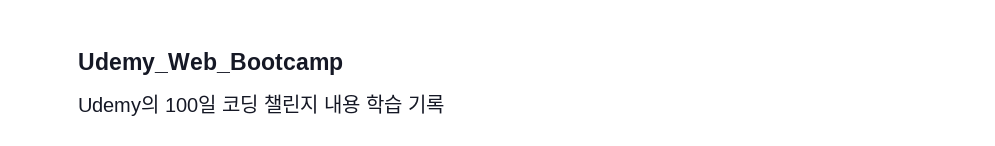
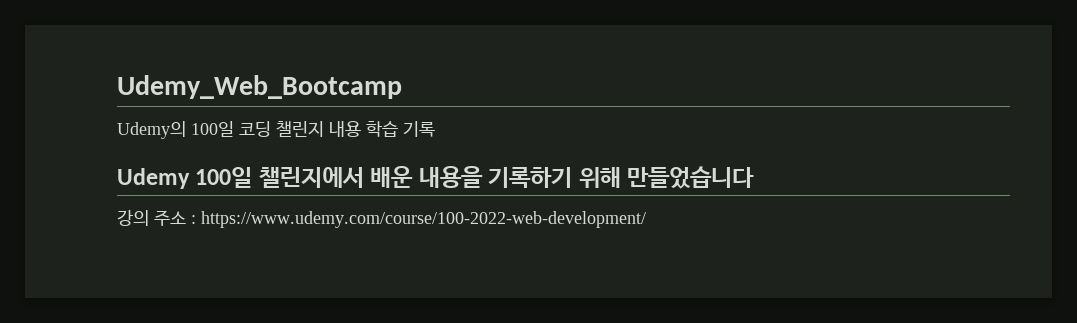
+ Udemy 100일 챌린지에서 배운 내용을 기록하기 위해 만들었습니다
+ 강의 주소 : https://www.udemy.com/course/100-2022-web-development/

